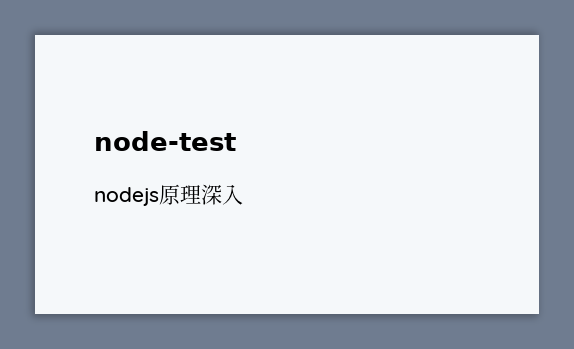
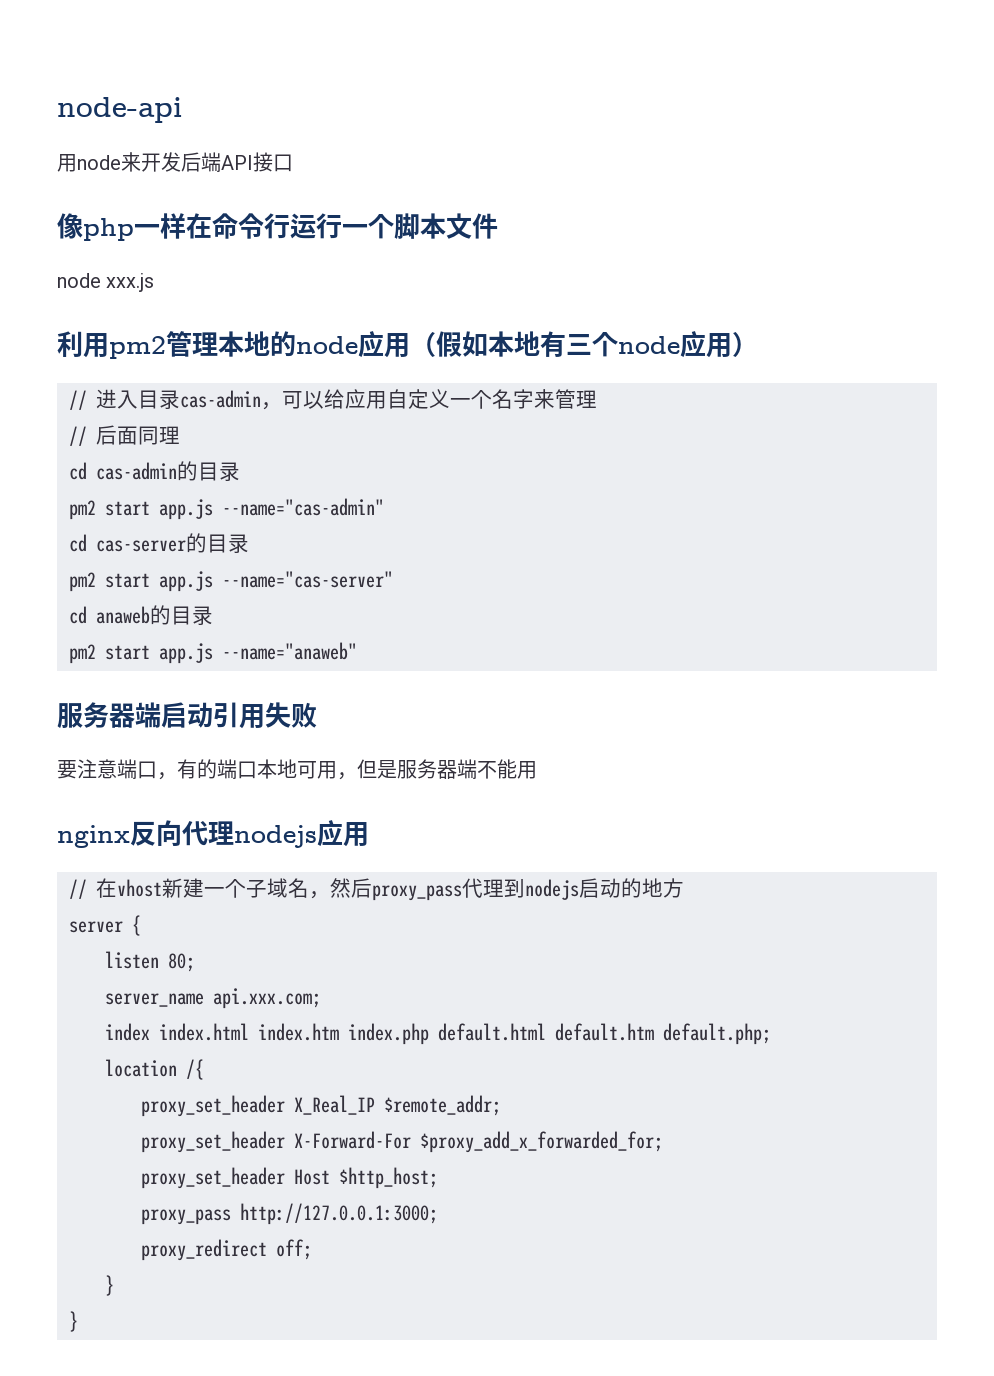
- node-test
- nodejs原理深入
+ node-api
+ 用node来开发后端API接口
+ 像php一样在命令行运行一个脚本文件
+ node xxx.js
+ 利用pm2管理本地的node应用（假如本地有三个node应用）
+ // 进入目录cas-admin，可以给应用自定义一个名字来管理
+ // 后面同理
+ cd cas-admin的目录
+ pm2 start app.js --name="cas-admin"
+ cd cas-server的目录
+ pm2 start app.js --name="cas-server"
+ cd anaweb的目录
+ pm2 start app.js --name="anaweb"
+ 服务器端启动引用失败
+ 要注意端口，有的端口本地可用，但是服务器端不能用
+ nginx反向代理nodejs应用
+ // 在vhost新建一个子域名，然后proxy_pass代理到nodejs启动的地方
+ server {
+ listen 80;
+ server_name api.xxx.com;
+ index index.html index.htm index.php default.html default.htm default.php;
+ location /{
+ proxy_set_header X_Real_IP $remote_addr;
+ proxy_set_header X-Forward-For $proxy_add_x_forwarded_for;
+ proxy_set_header Host $http_host;
+ proxy_pass http://127.0.0.1:3000;
+ proxy_redirect off;
+ }
+ }

